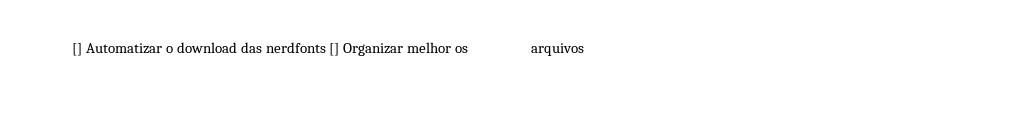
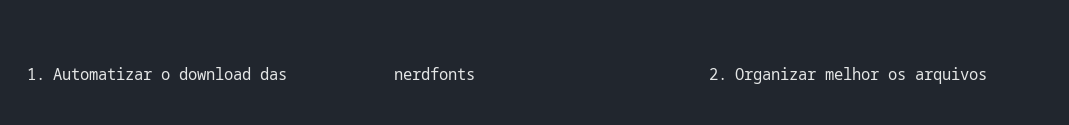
- [] Automatizar o download das nerdfonts [] Organizar melhor os arquivos
+ 1. Automatizar o download das nerdfonts
+ 2. Organizar melhor os arquivos

